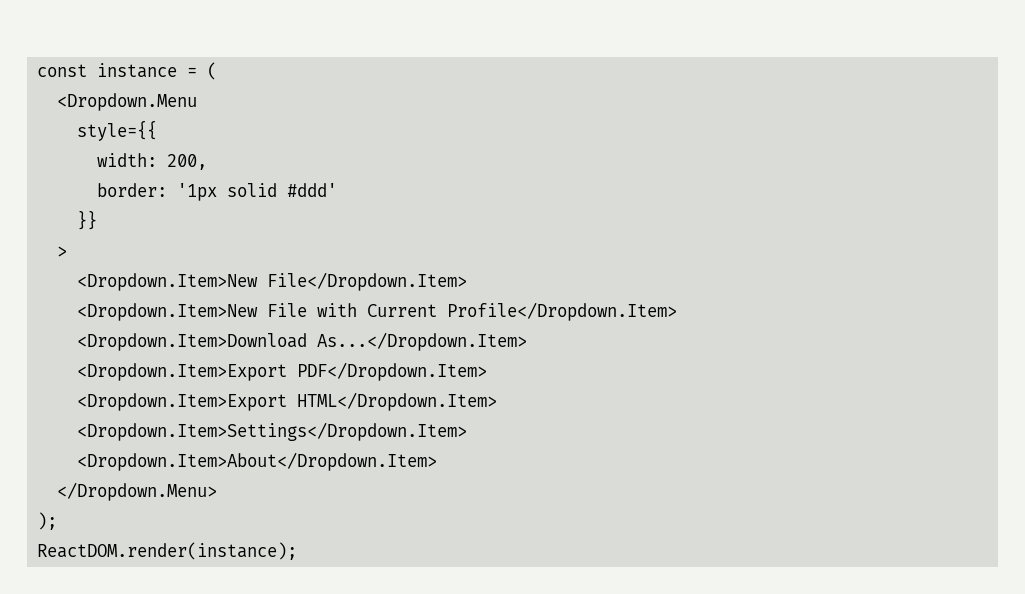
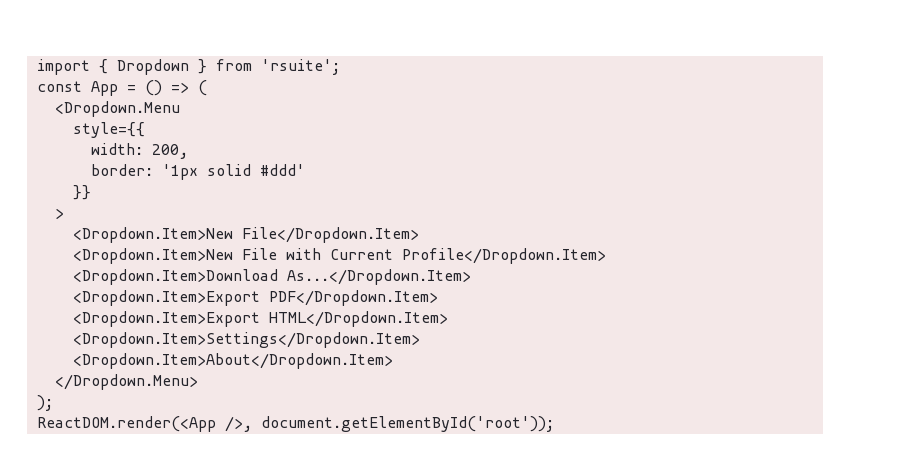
- const instance = (
+ import { Dropdown } from 'rsuite';
+ const App = () => (
- ReactDOM.render(instance);
+ ReactDOM.render(<App />, document.getElementById('root'));

